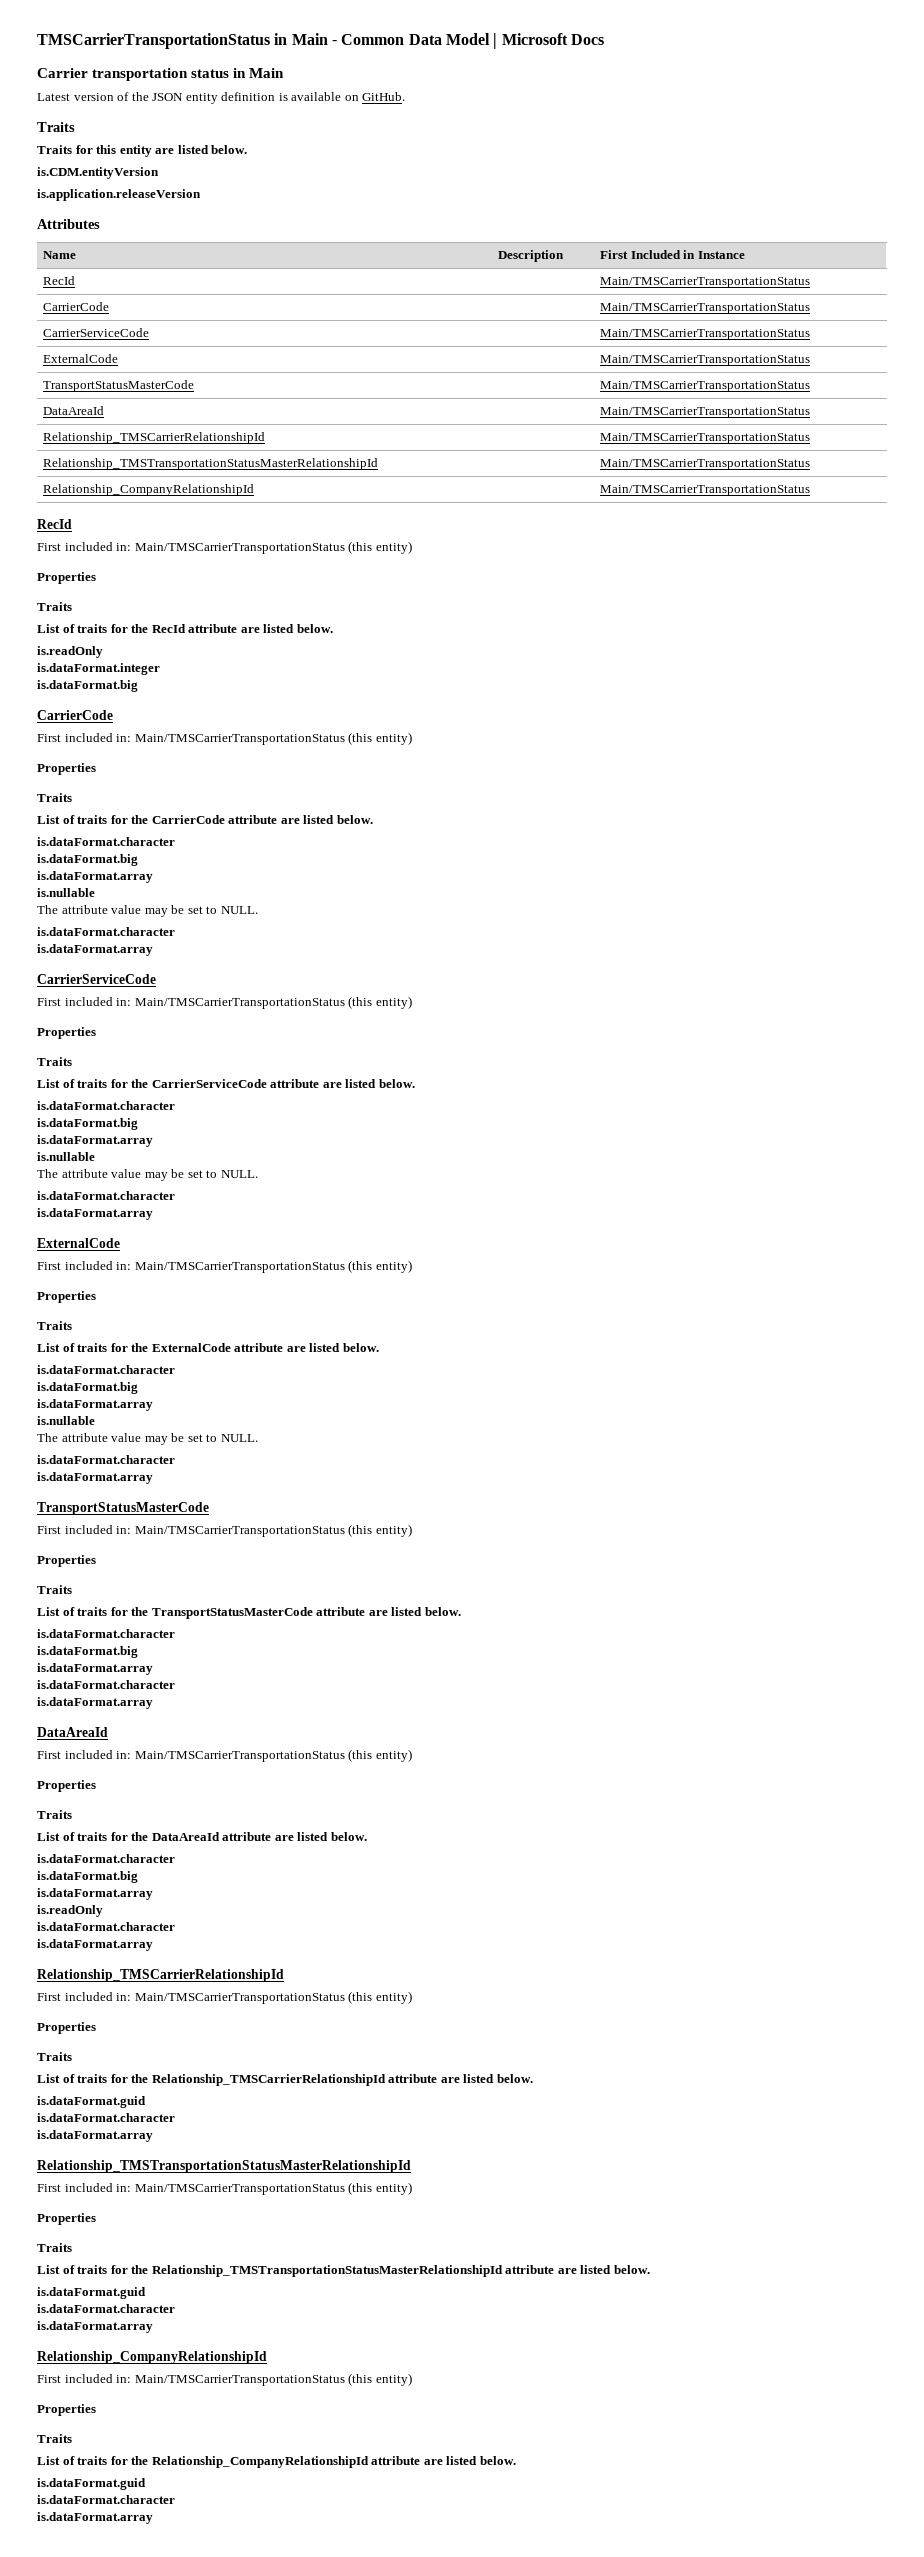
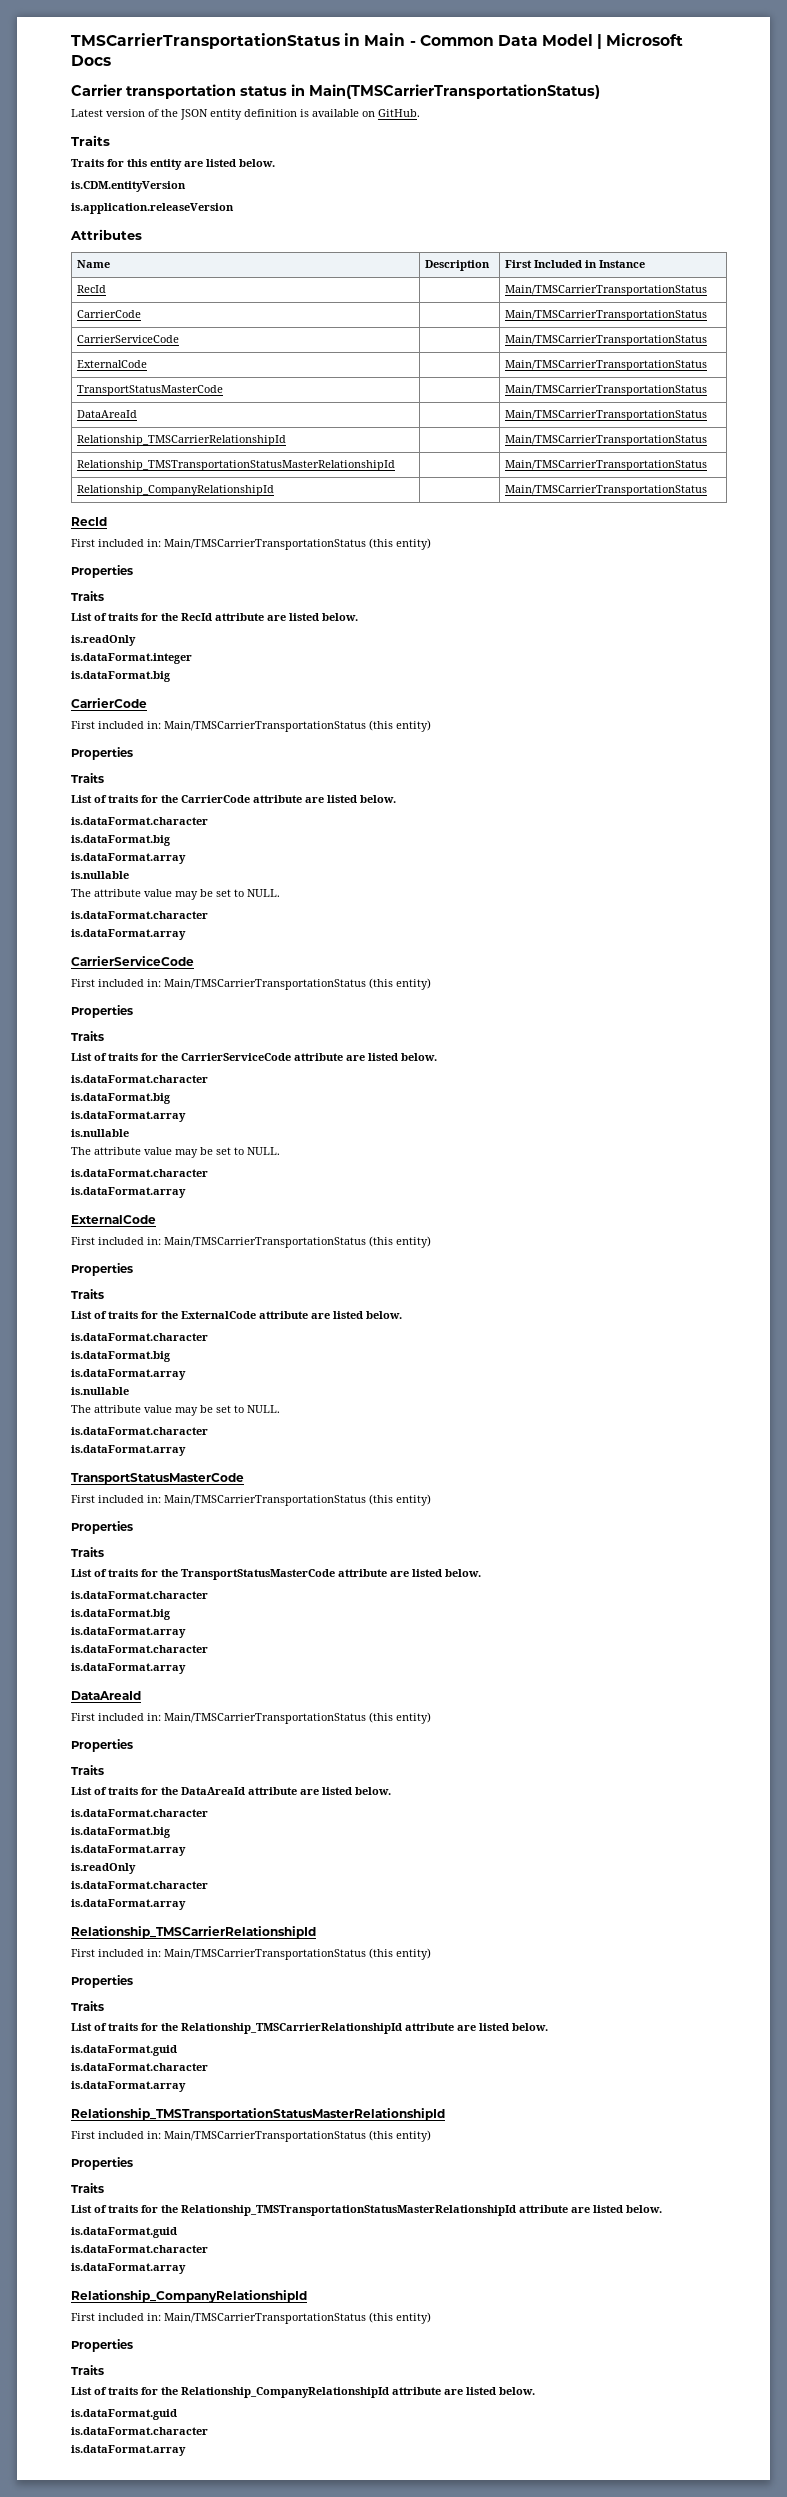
- Carrier transportation status in Main
+ Carrier transportation status in Main(TMSCarrierTransportationStatus)

